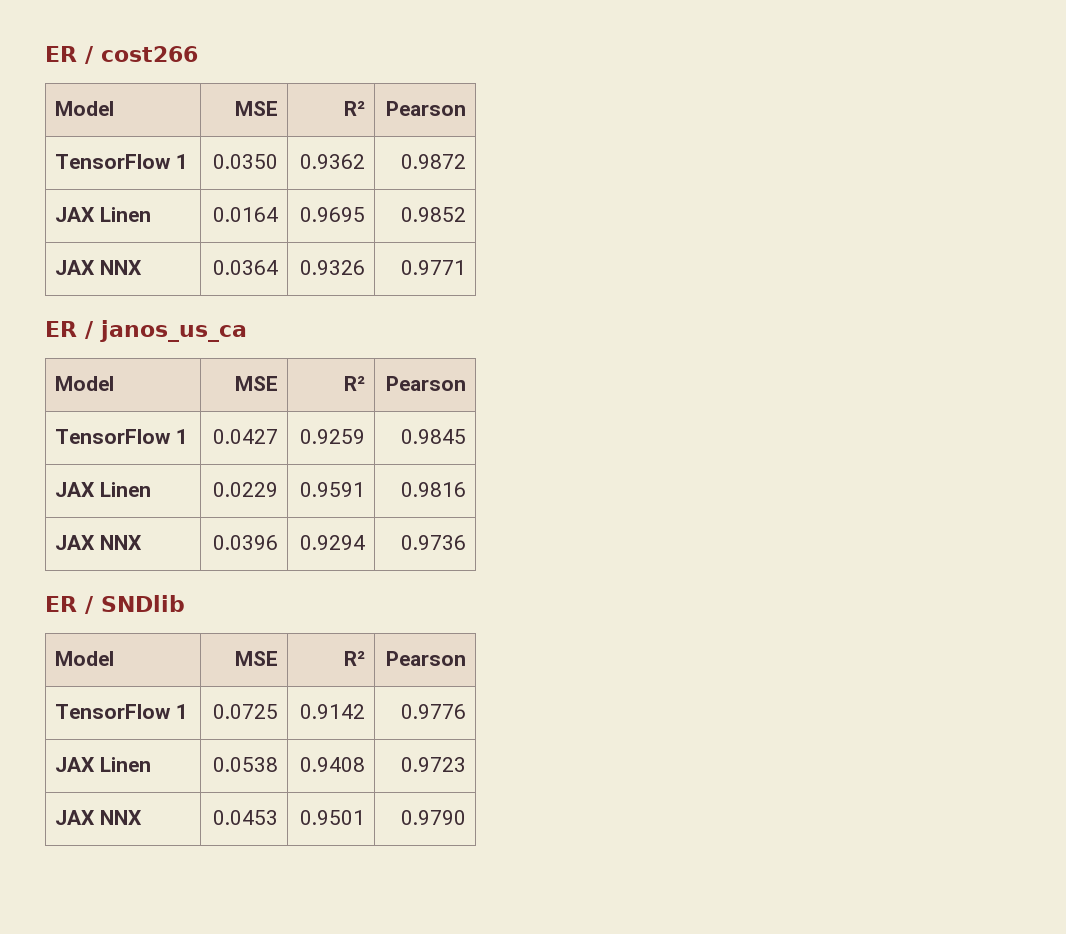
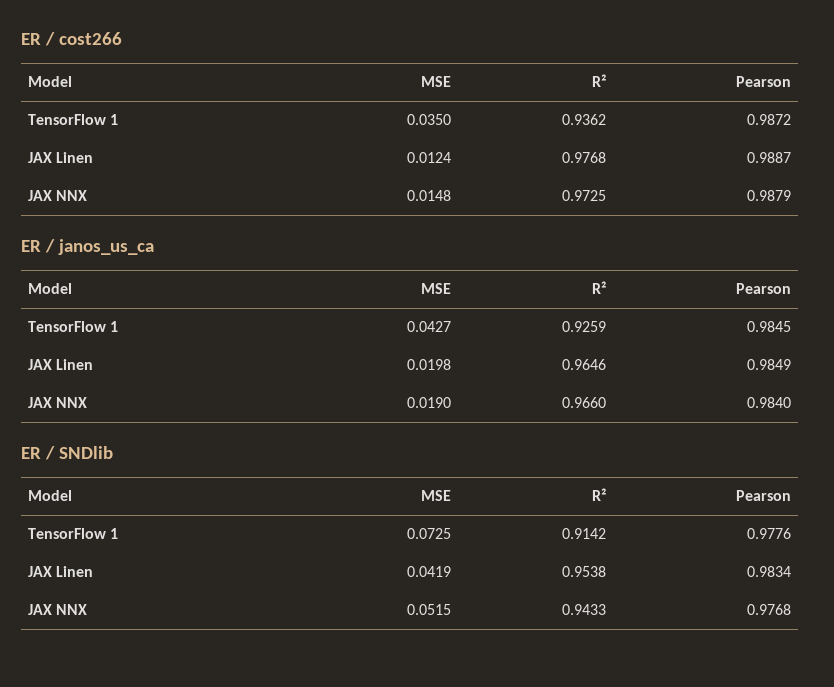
- JAX Linen | 0.0164 | 0.9695 | 0.9852
- JAX NNX | 0.0364 | 0.9326 | 0.9771
+ JAX Linen | 0.0124 | 0.9768 | 0.9887
+ JAX NNX | 0.0148 | 0.9725 | 0.9879
- JAX Linen | 0.0229 | 0.9591 | 0.9816
- JAX NNX | 0.0396 | 0.9294 | 0.9736
+ JAX Linen | 0.0198 | 0.9646 | 0.9849
+ JAX NNX | 0.0190 | 0.9660 | 0.9840
- JAX Linen | 0.0538 | 0.9408 | 0.9723
- JAX NNX | 0.0453 | 0.9501 | 0.9790
+ JAX Linen | 0.0419 | 0.9538 | 0.9834
+ JAX NNX | 0.0515 | 0.9433 | 0.9768

